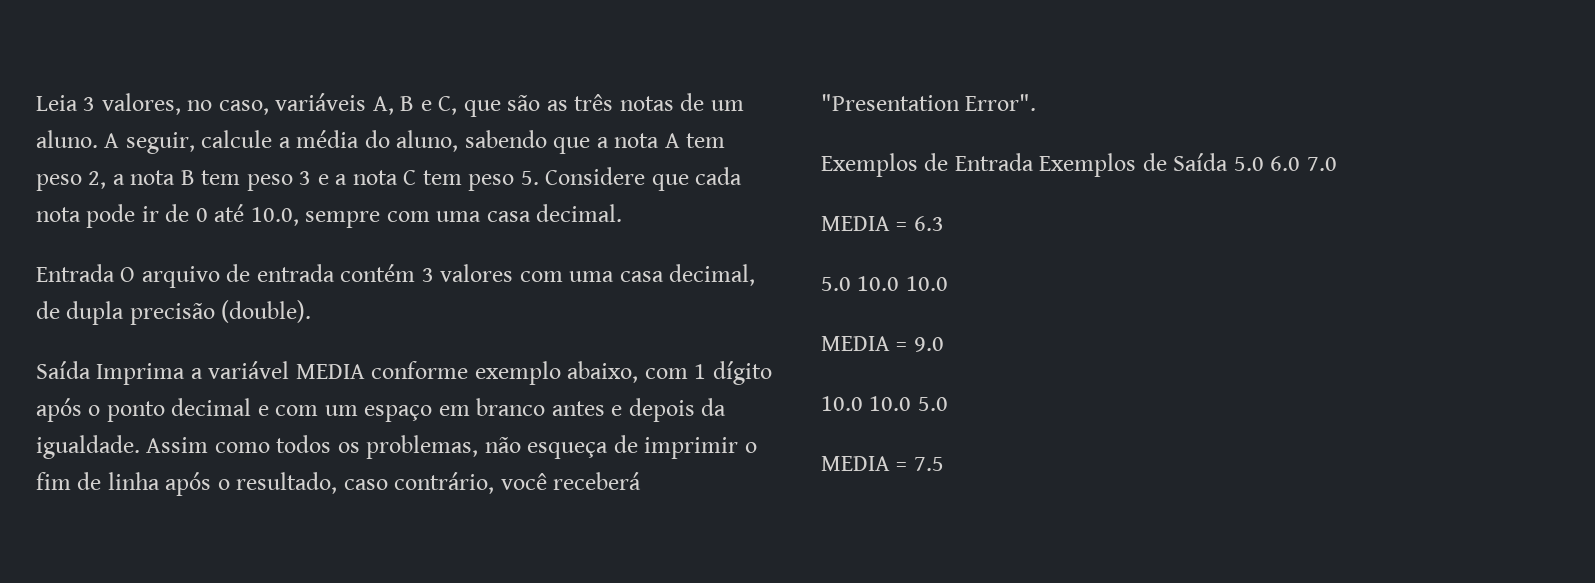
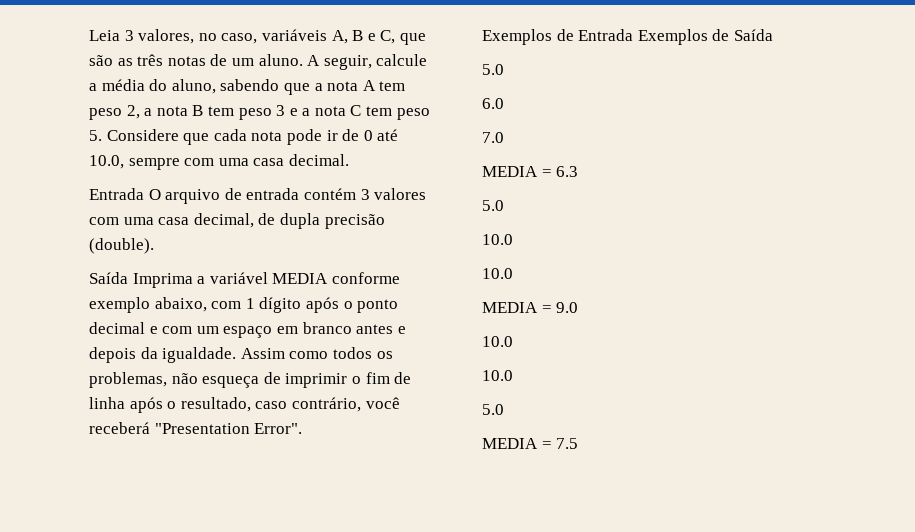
- Exemplos de Entrada Exemplos de Saída 5.0 6.0 7.0
+ Exemplos de Entrada Exemplos de Saída
+ 5.0
+ 6.0
+ 7.0
  MEDIA = 6.3
- 5.0 10.0 10.0
+ 5.0
+ 10.0
+ 10.0
  MEDIA = 9.0
- 10.0 10.0 5.0
+ 10.0
+ 10.0
+ 5.0

